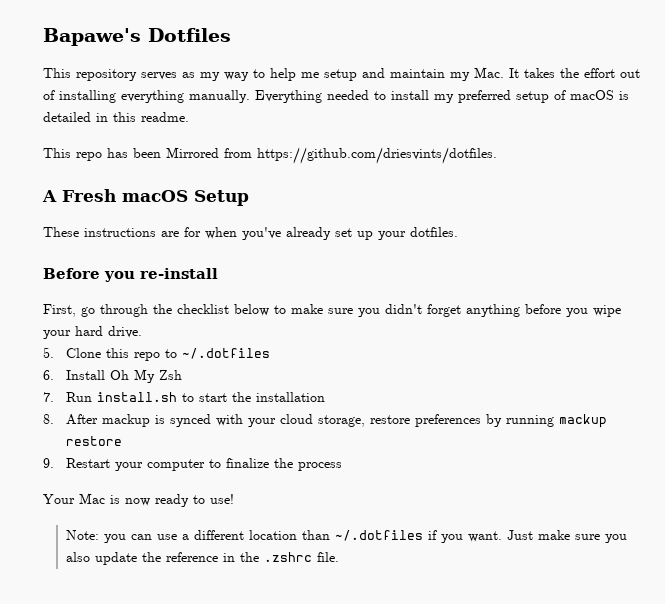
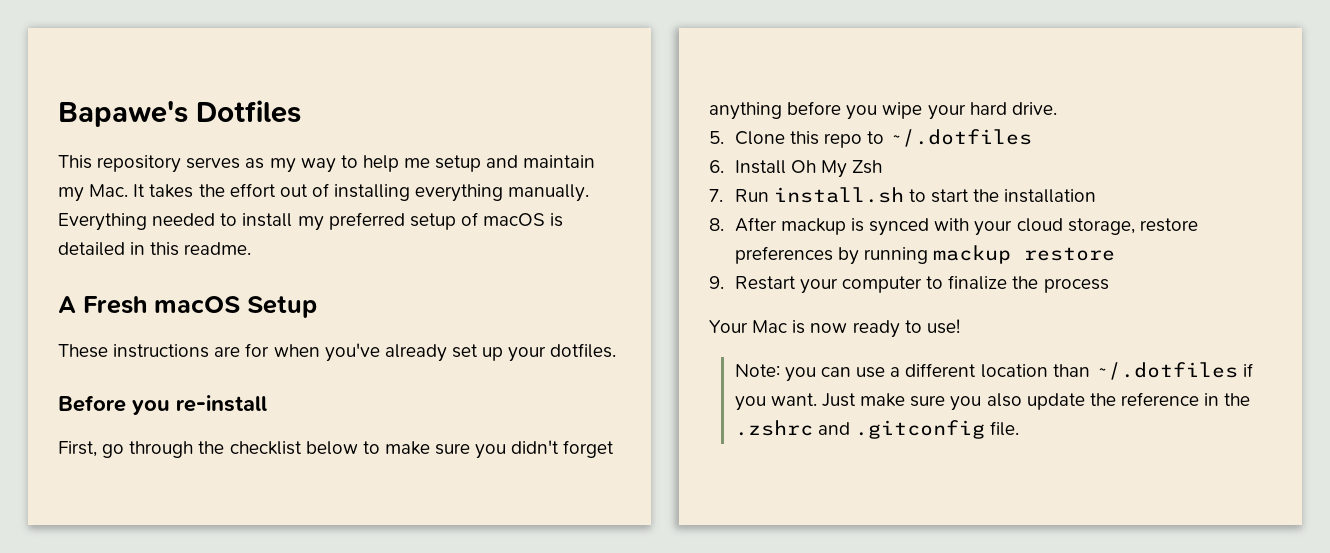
- This repo has been Mirrored from https://github.com/driesvints/dotfiles.
- Just make sure you also update the reference in the .zshrc file.
+ Just make sure you also update the reference in the .zshrc and .gitconfig file.

